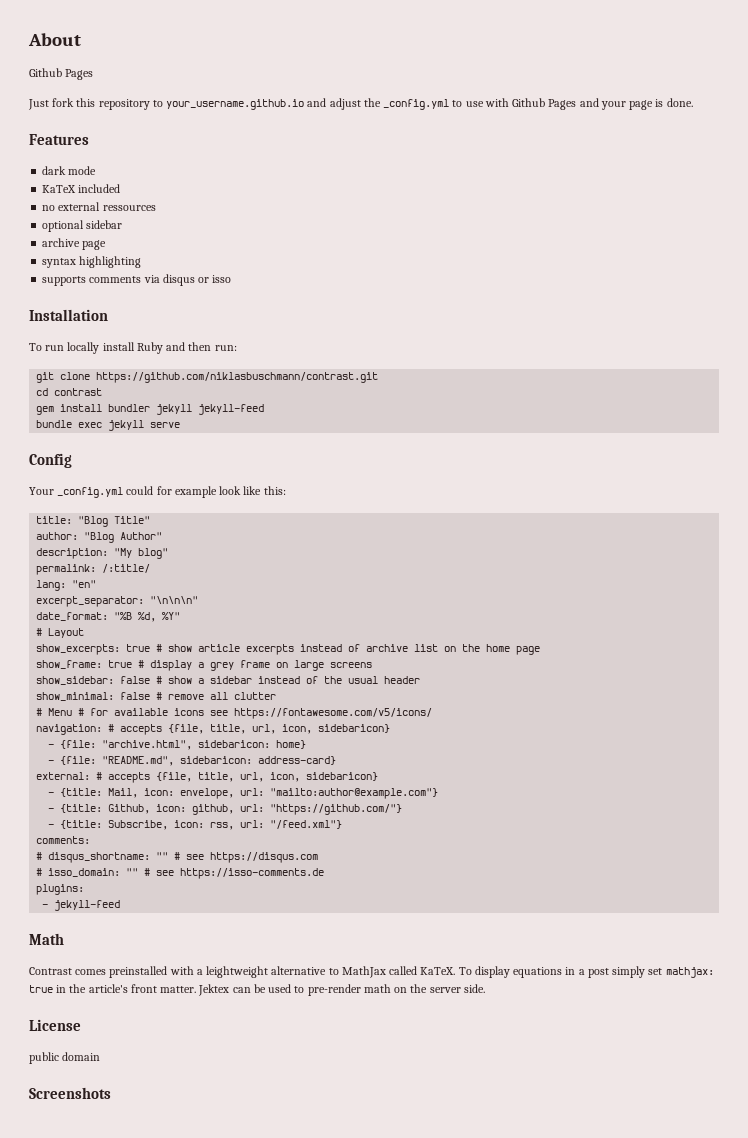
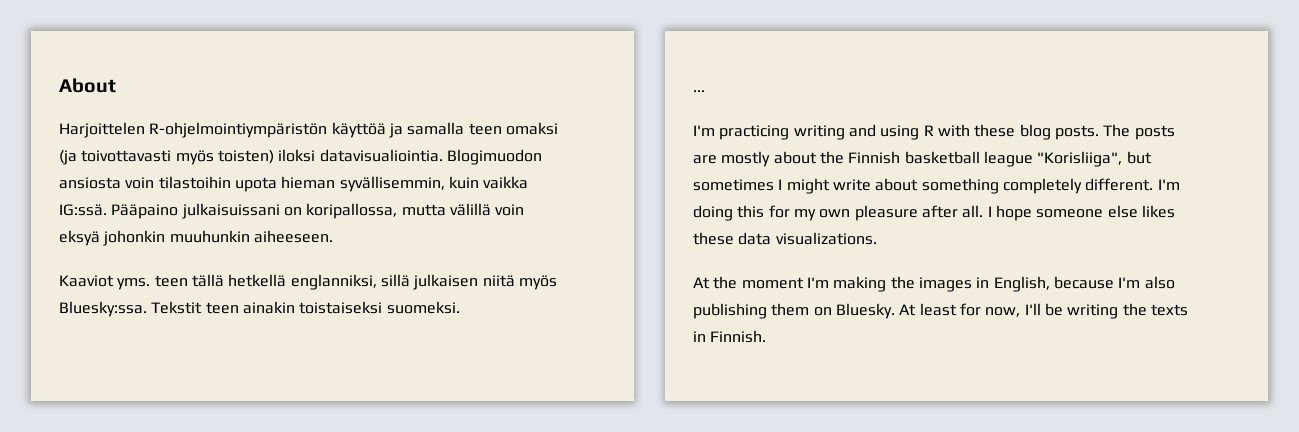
  About
- Github Pages
- Just fork this repository to your_username.github.io and adjust the _config.yml to use with Github Pages and your page is done.
- Features
- dark mode
- KaTeX included
- no external ressources
- optional sidebar
- archive page
- syntax highlighting
- supports comments via disqus or isso
- Installation
- To run locally install Ruby and then run:
- git clone https://github.com/niklasbuschmann/contrast.git
- cd contrast
- gem install bundler jekyll jekyll-feed
- bundle exec jekyll serve
- Config
- Your _config.yml could for example look like this:
- title: "Blog Title"
- author: "Blog Author"
- description: "My blog"
- permalink: /:title/
- lang: "en"
- excerpt_separator: "\n\n\n"
- date_format: "%B %d, %Y"
- # Layout
- show_excerpts: true # show article excerpts instead of archive list on the home page
- show_frame: true # display a grey frame on large screens
- show_sidebar: false # show a sidebar instead of the usual header
- show_minimal: false # remove all clutter
- # Menu # for available icons see https://fontawesome.com/v5/icons/
- navigation: # accepts {file, title, url, icon, sidebaricon}
- - {file: "archive.html", sidebaricon: home}
- - {file: "README.md", sidebaricon: address-card}
- external: # accepts {file, title, url, icon, sidebaricon}
- - {title: Mail, icon: envelope, url: "mailto:author@example.com"}
- - {title: Github, icon: github, url: "https://github.com/"}
- - {title: Subscribe, icon: rss, url: "/feed.xml"}
- comments:
- # disqus_shortname: "" # see https://disqus.com
- # isso_domain: "" # see https://isso-comments.de
- plugins:
- - jekyll-feed
- Math
- Contrast comes preinstalled with a leightweight alternative to MathJax called KaTeX. To display equations in a post simply set mathjax: true in the article's front matter. Jektex can be used to pre-render math on the server side.
- License
- public domain
- Screenshots
+ Harjoittelen R-ohjelmointiympäristön käyttöä ja samalla teen omaksi (ja toivottavasti myös toisten) iloksi datavisualiointia. Blogimuodon ansiosta voin tilastoihin upota hieman syvällisemmin, kuin vaikka IG:ssä. Pääpaino julkaisuissani on koripallossa, mutta välillä voin eksyä johonkin muuhunkin aiheeseen.
+ Kaaviot yms. teen tällä hetkellä englanniksi, sillä julkaisen niitä myös Bluesky:ssa. Tekstit teen ainakin toistaiseksi suomeksi.
+ ...
+ I'm practicing writing and using R with these blog posts. The posts are mostly about the Finnish basketball league "Korisliiga", but sometimes I might write about something completely different. I'm doing this for my own pleasure after all. I hope someone else likes these data visualizations.
+ At the moment I'm making the images in English, because I'm also publishing them on Bluesky. At least for now, I'll be writing the texts in Finnish.

